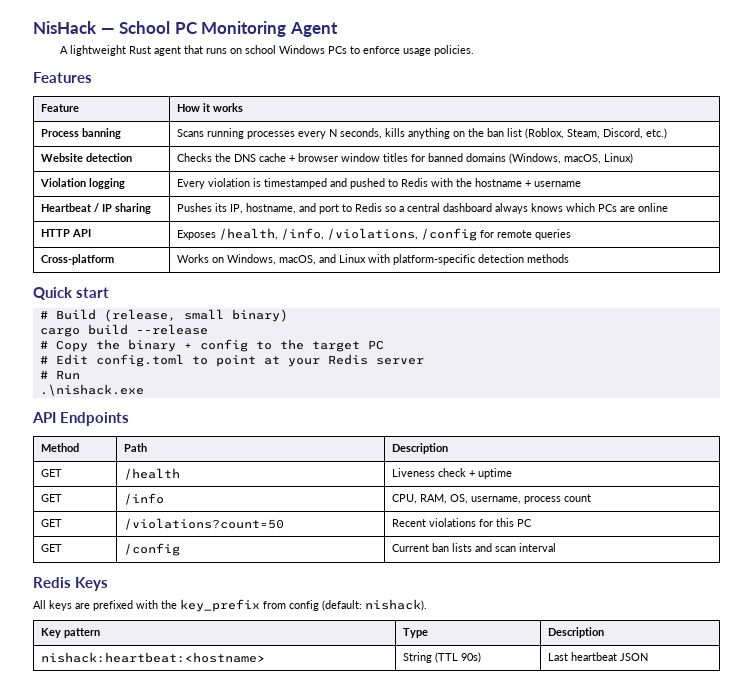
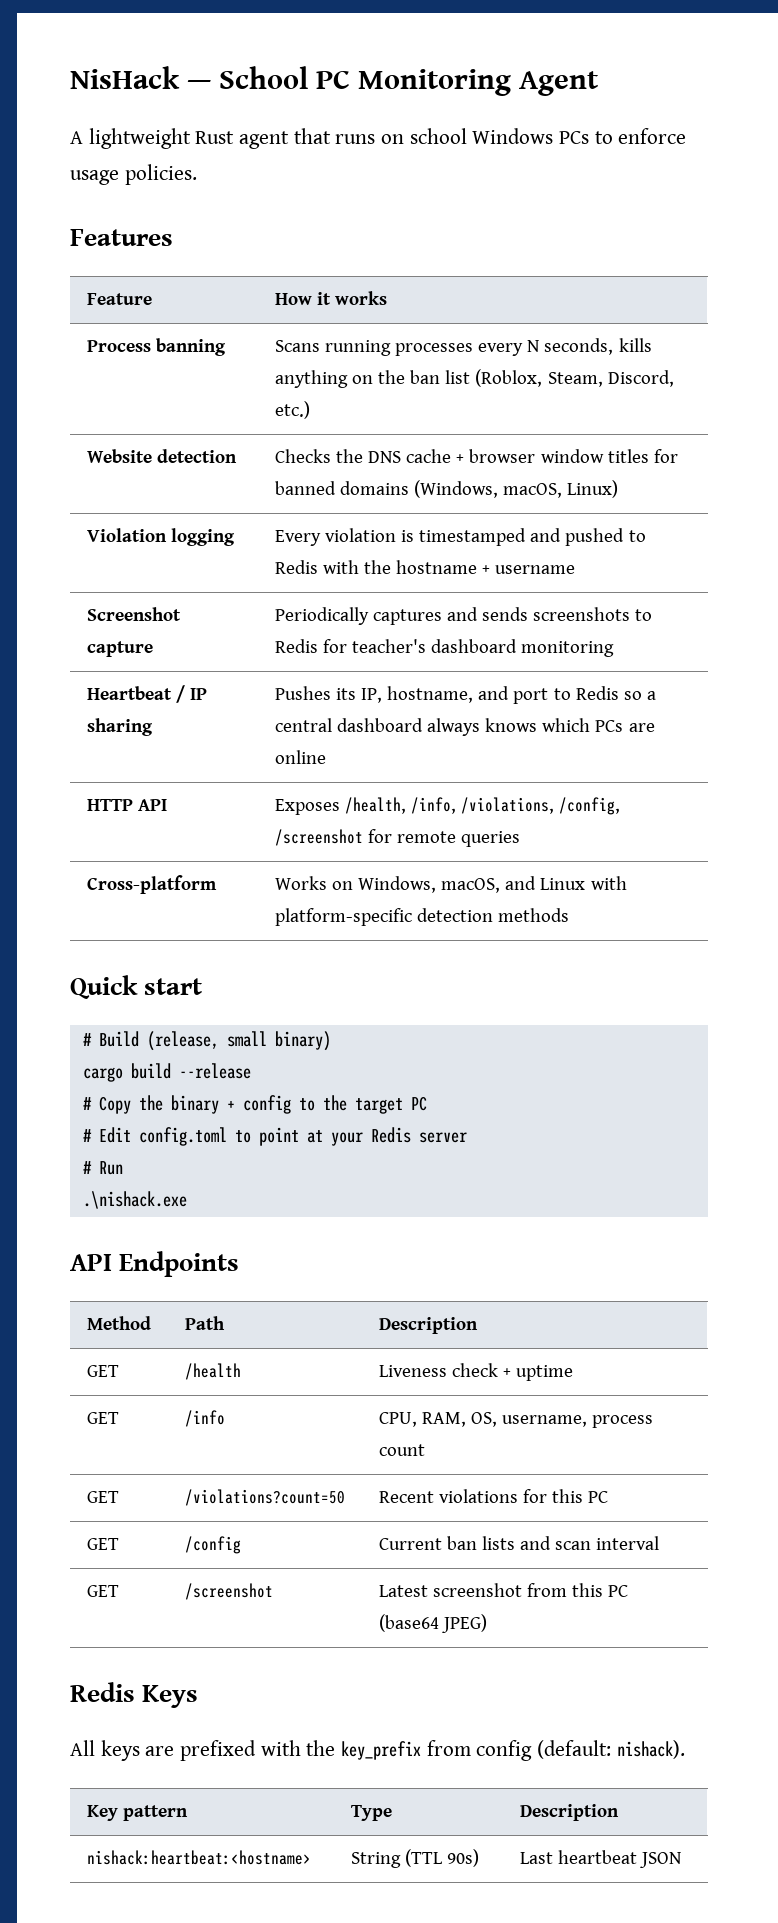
+ Screenshot capture | Periodically captures and sends screenshots to Redis for teacher's dashboard monitoring
- HTTP API | Exposes /health, /info, /violations, /config for remote queries
+ HTTP API | Exposes /health, /info, /violations, /config, /screenshot for remote queries
+ GET | /screenshot | Latest screenshot from this PC (base64 JPEG)

